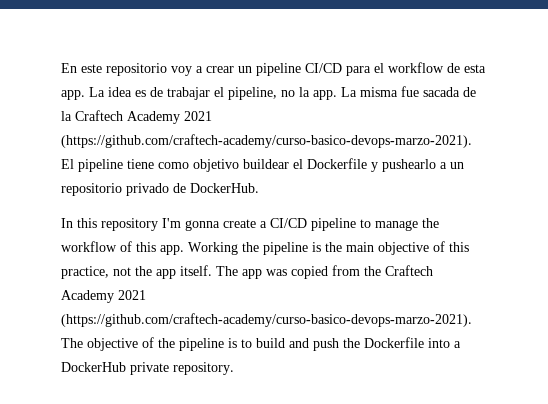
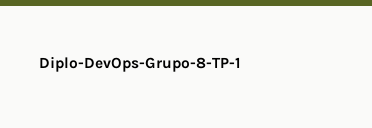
- En este repositorio voy a crear un pipeline CI/CD para el workflow de esta app. La idea es de trabajar el pipeline, no la app. La misma fue sacada de la Craftech Academy 2021 (https://github.com/craftech-academy/curso-basico-devops-marzo-2021). El pipeline tiene como objetivo buildear el Dockerfile y pushearlo a un repositorio privado de DockerHub.
- In this repository I'm gonna create a CI/CD pipeline to manage the workflow of this app. Working the pipeline is the main objective of this practice, not the app itself. The app was copied from the Craftech Academy 2021 (https://github.com/craftech-academy/curso-basico-devops-marzo-2021). The objective of the pipeline is to build and push the Dockerfile into a DockerHub private repository.
+ Diplo-DevOps-Grupo-8-TP-1

